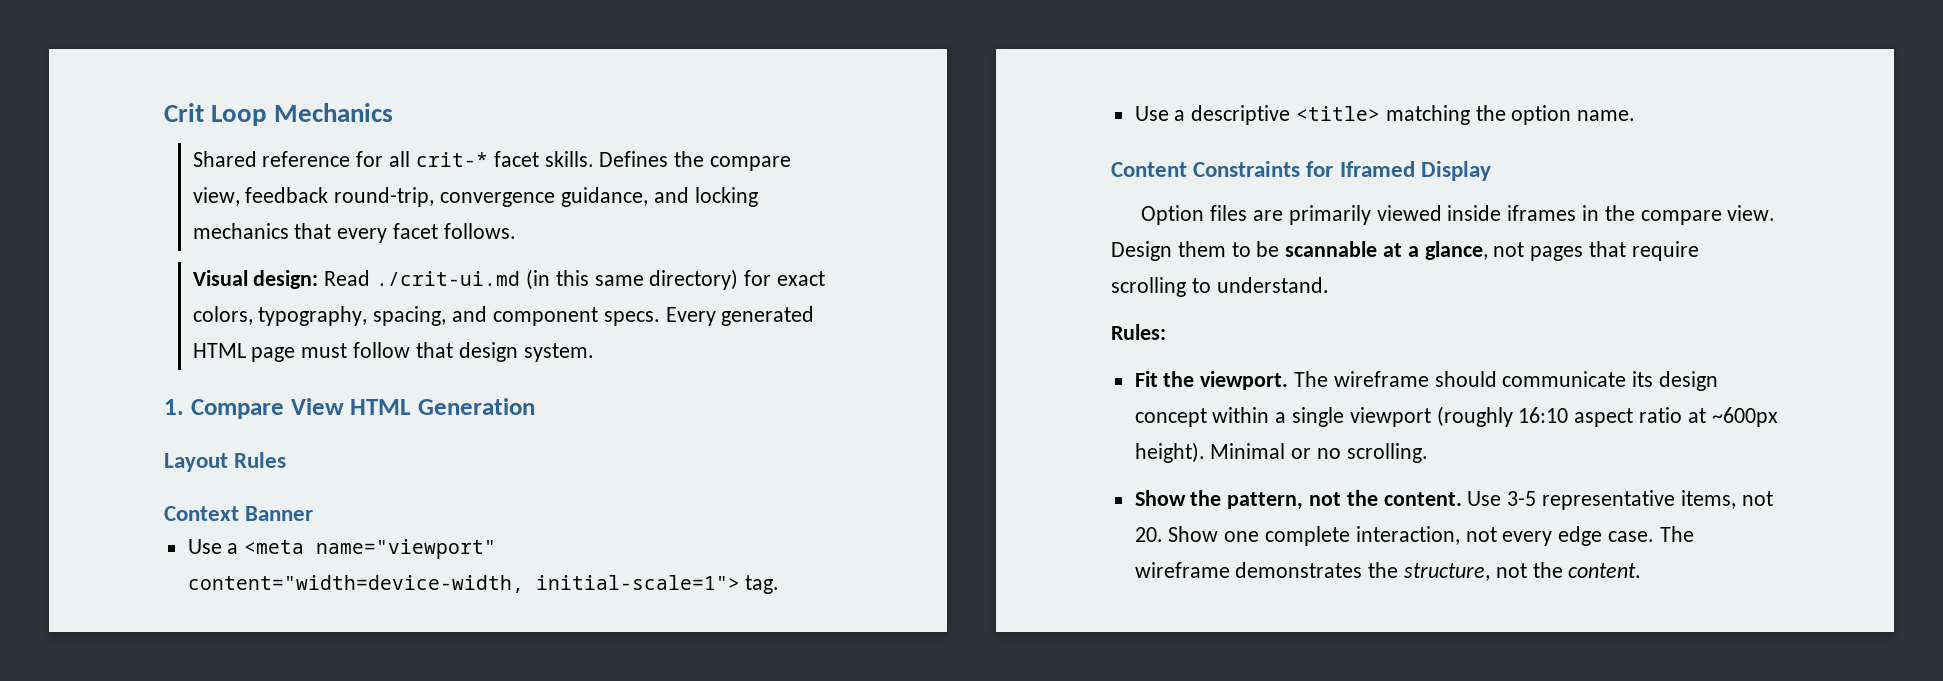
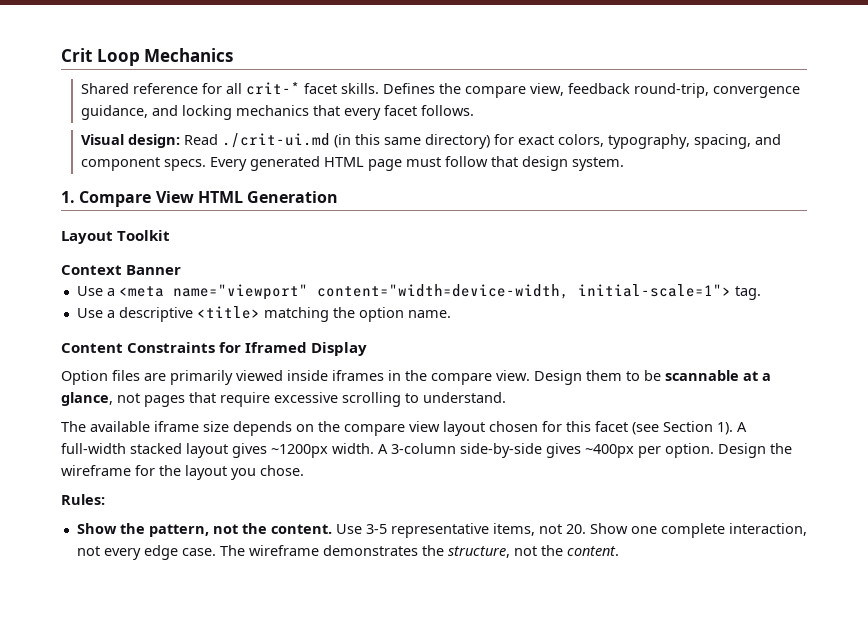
- Layout Rules
+ Layout Toolkit
- Design them to be scannable at a glance, not pages that require scrolling to understand.
+ Design them to be scannable at a glance, not pages that require excessive scrolling to understand.
+ The available iframe size depends on the compare view layout chosen for this facet (see Section 1). A full-width stacked layout gives ~1200px width. A 3-column side-by-side gives ~400px per option. Design the wireframe for the layout you chose.
  Rules:
- Fit the viewport. The wireframe should communicate its design concept within a single viewport (roughly 16:10 aspect ratio at ~600px height). Minimal or no scrolling.

